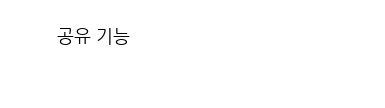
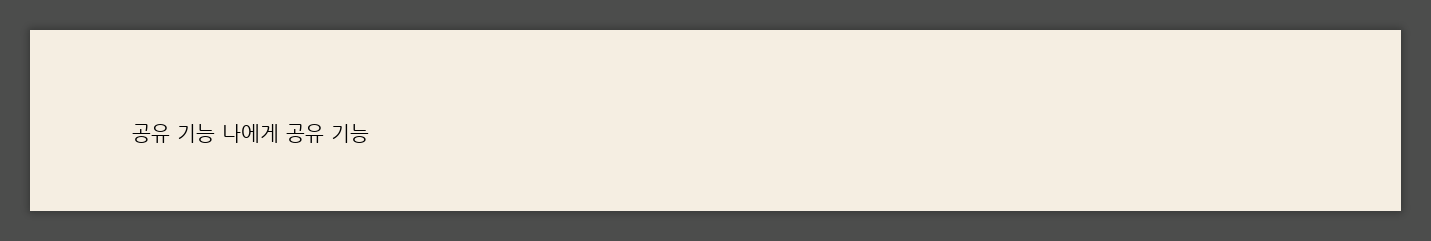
- 공유 기능
+ 공유 기능 나에게 공유 기능

